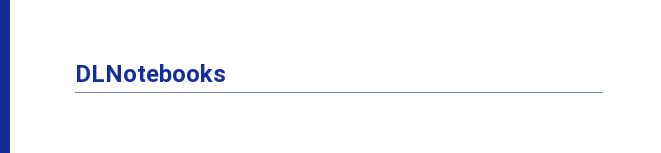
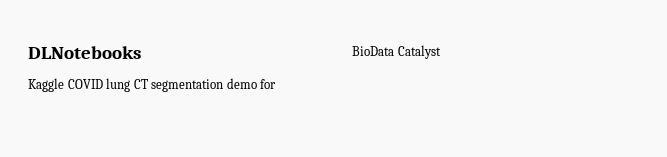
+ Kaggle COVID lung CT segmentation demo for BioData Catalyst

